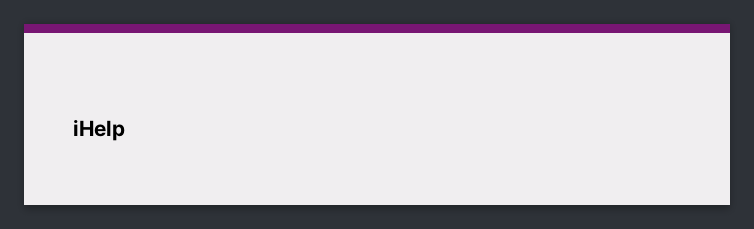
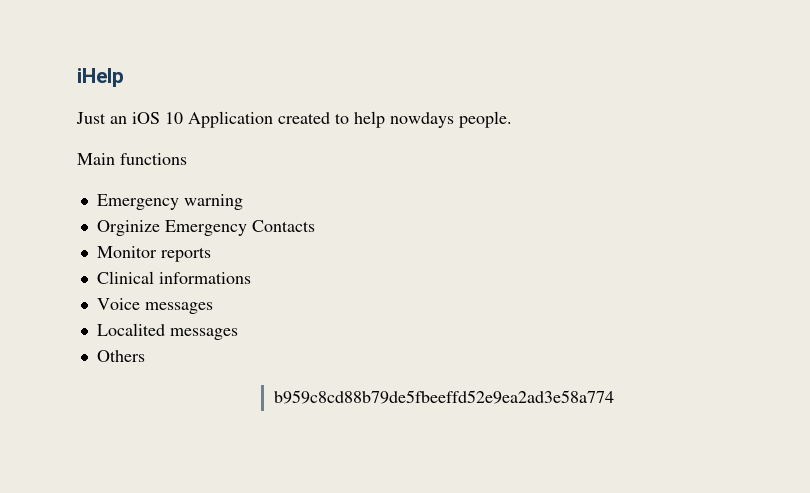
+ Just an iOS 10 Application created to help nowdays people.
+ Main functions
+ Emergency warning
+ Orginize Emergency Contacts
+ Monitor reports
+ Clinical informations
+ Voice messages
+ Localited messages
+ Others
+ b959c8cd88b79de5fbeeffd52e9ea2ad3e58a774

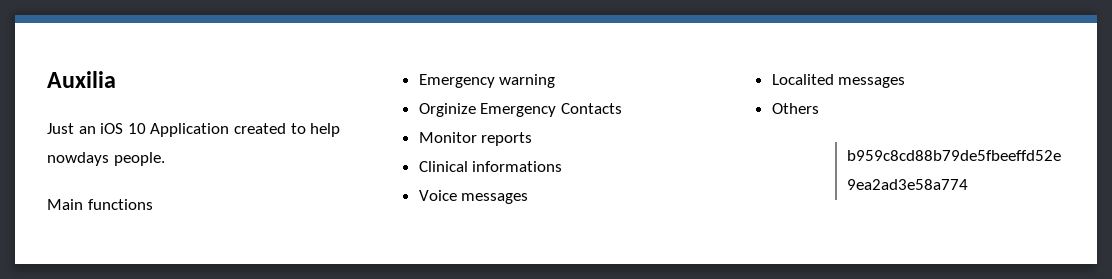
- iHelp
+ Auxilia

